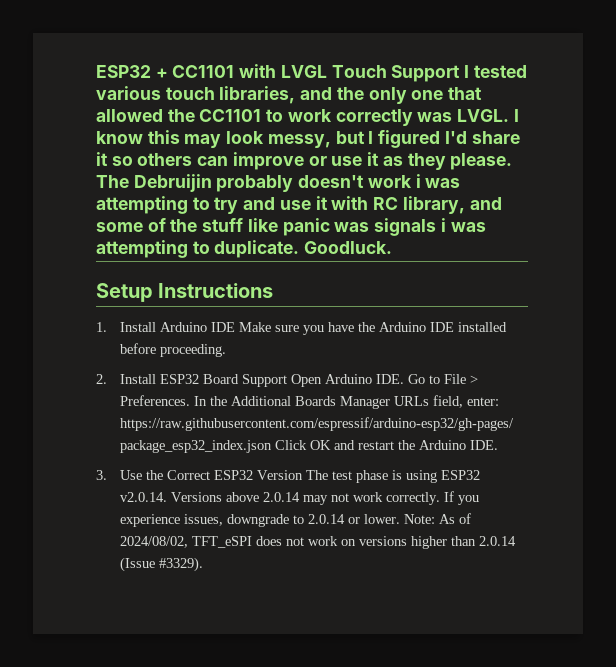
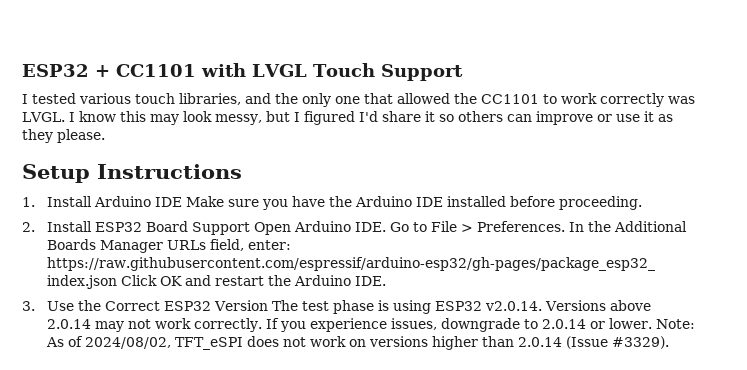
- ESP32 + CC1101 with LVGL Touch Support I tested various touch libraries, and the only one that allowed the CC1101 to work correctly was LVGL.
+ ESP32 + CC1101 with LVGL Touch Support
+ I tested various touch libraries, and the only one that allowed the CC1101 to work correctly was LVGL.
- The Debruijin probably doesn't work i was attempting to try and use it with RC library, and some of the stuff like panic was signals i was attempting to duplicate. Goodluck.

